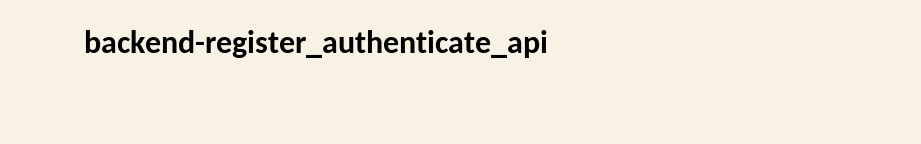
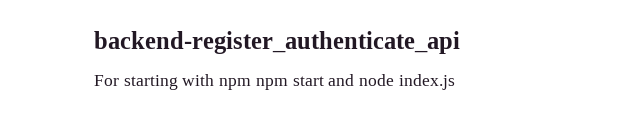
+ For starting with npm npm start and node index.js

